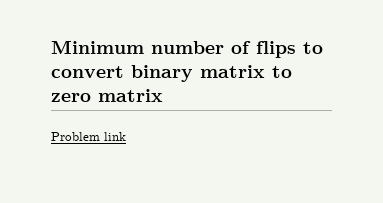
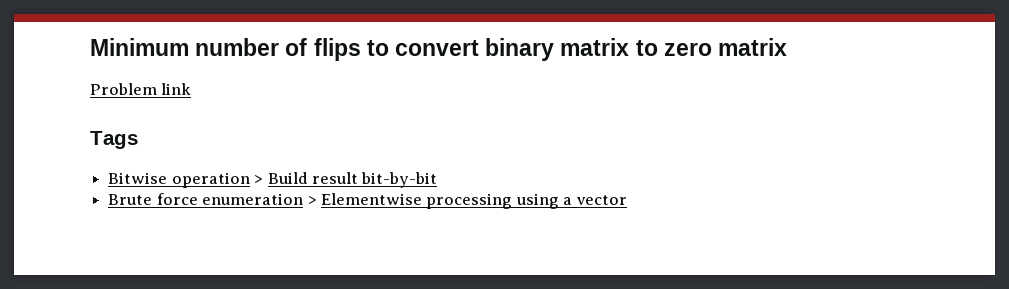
+ Tags
+ Bitwise operation > Build result bit-by-bit
+ Brute force enumeration > Elementwise processing using a vector

